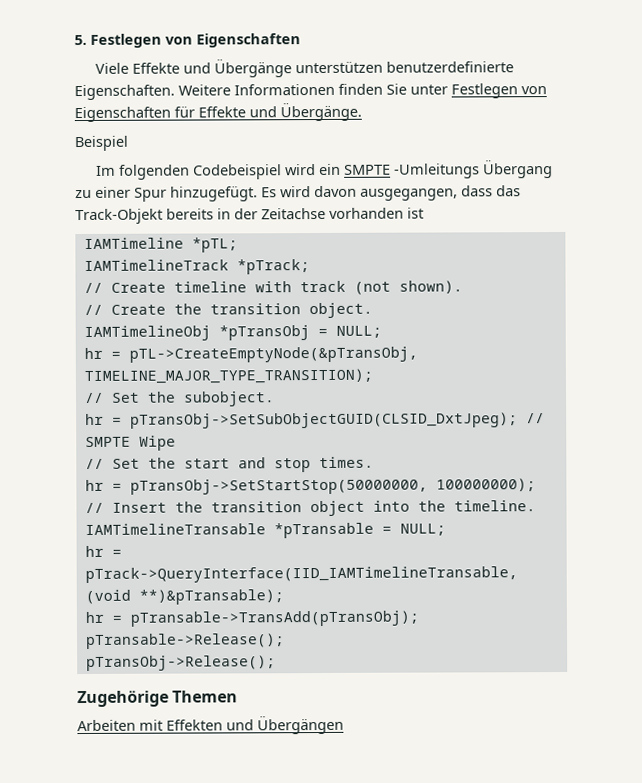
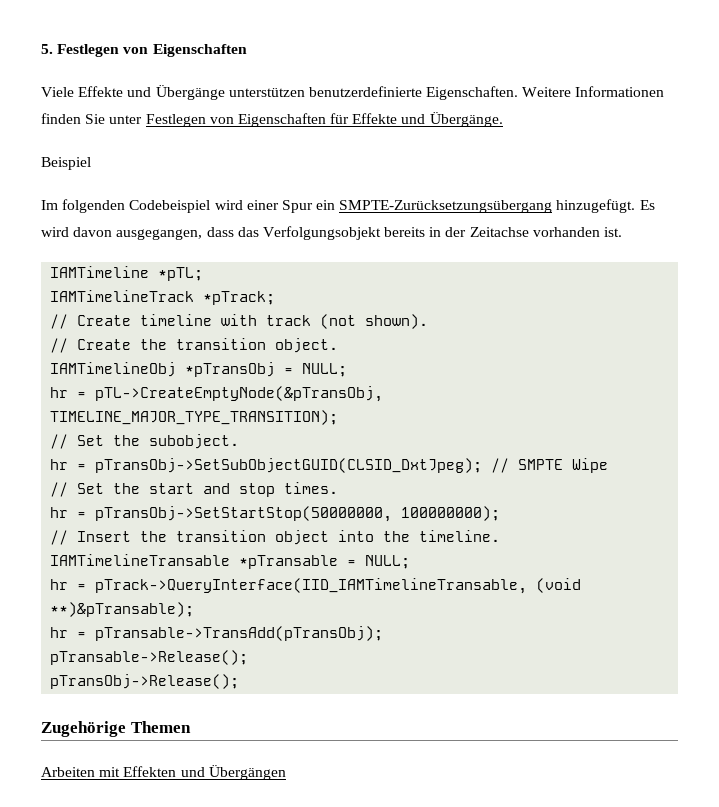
- Im folgenden Codebeispiel wird ein SMPTE -Umleitungs Übergang zu einer Spur hinzugefügt.
+ Im folgenden Codebeispiel wird einer Spur ein SMPTE-Zurücksetzungsübergang hinzugefügt.
- Es wird davon ausgegangen, dass das Track-Objekt bereits in der Zeitachse vorhanden ist
+ Es wird davon ausgegangen, dass das Verfolgungsobjekt bereits in der Zeitachse vorhanden ist.

